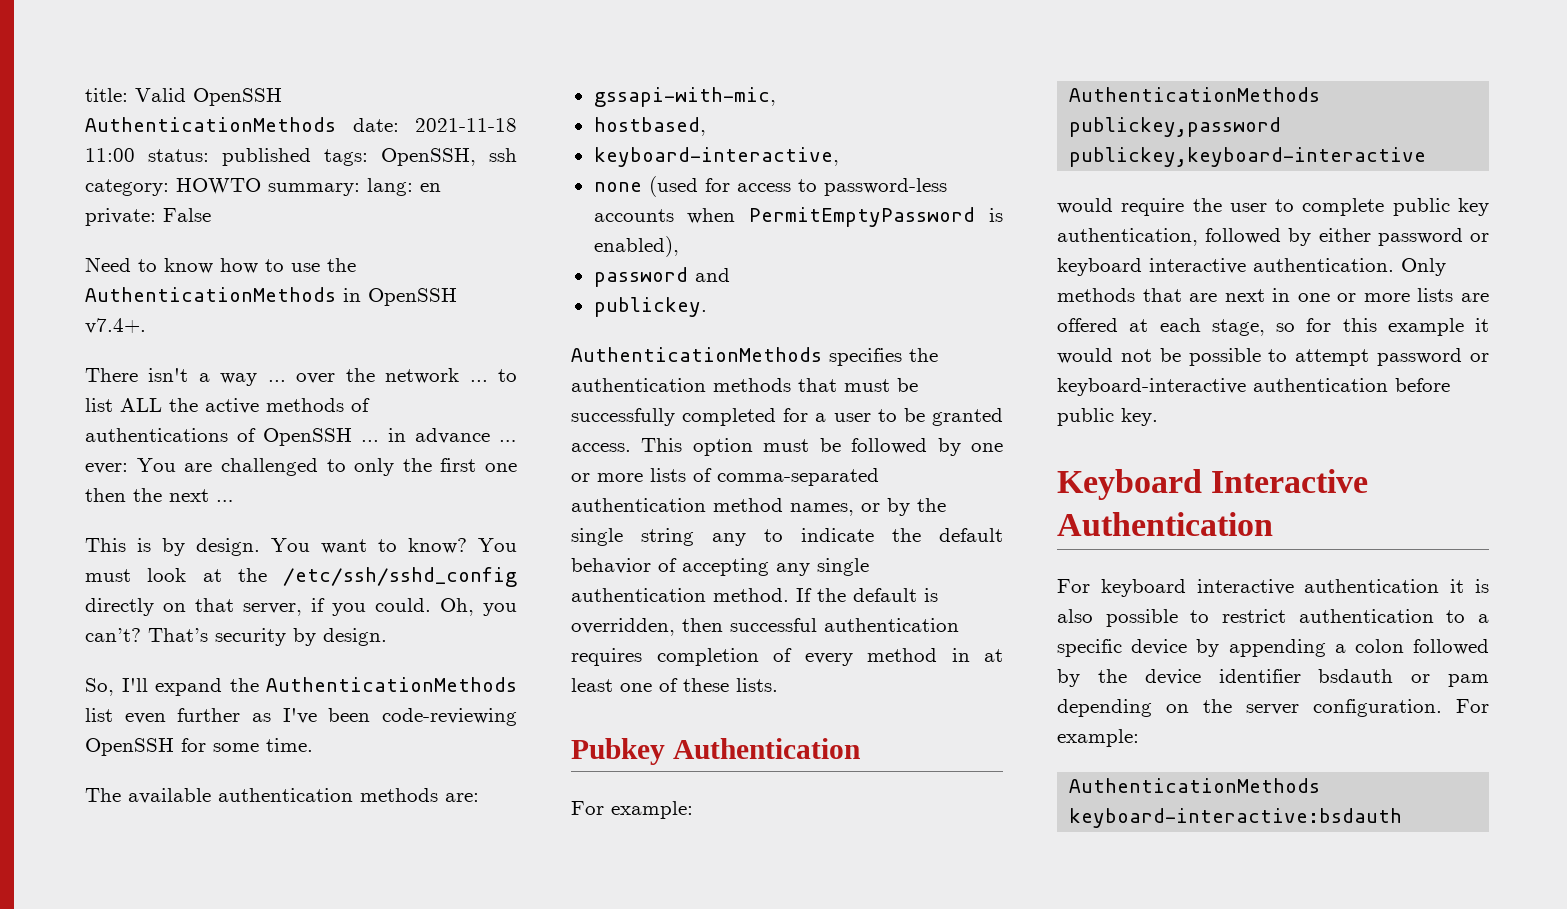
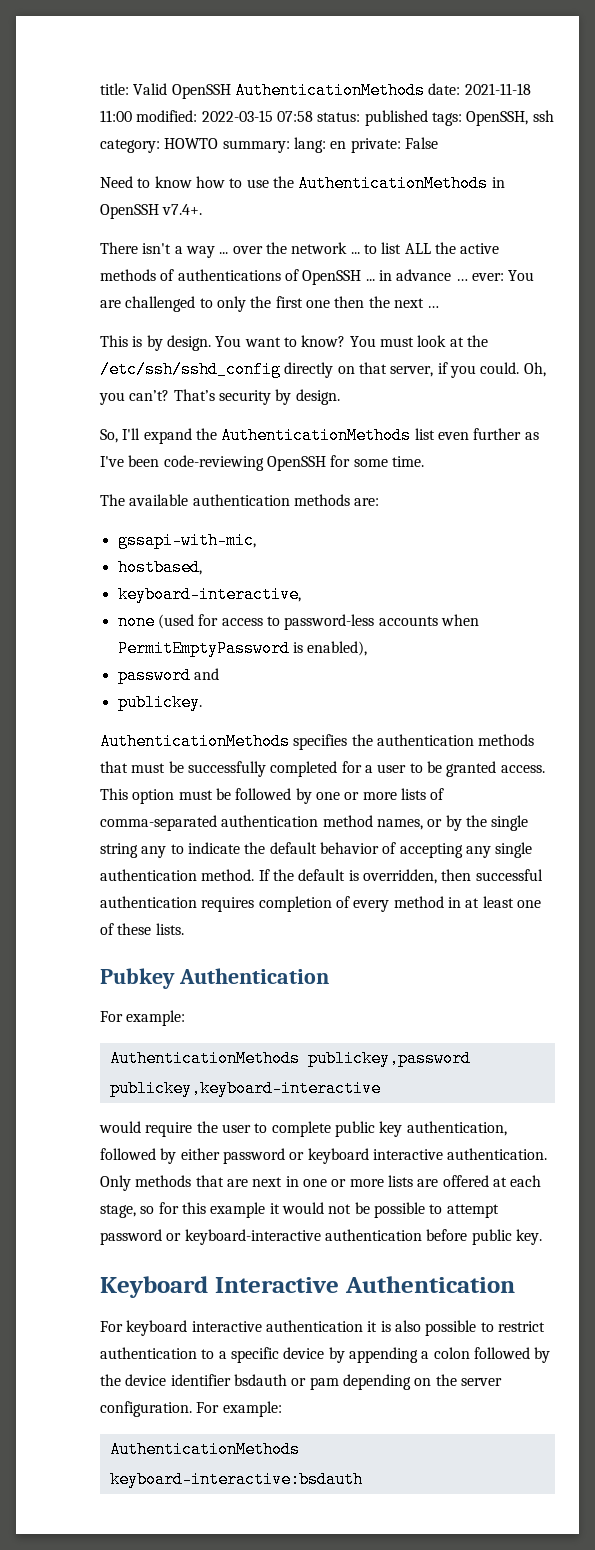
- title: Valid OpenSSH AuthenticationMethods date: 2021-11-18 11:00 status: published tags: OpenSSH, ssh category: HOWTO summary: lang: en private: False
+ title: Valid OpenSSH AuthenticationMethods date: 2021-11-18 11:00 modified: 2022-03-15 07:58 status: published tags: OpenSSH, ssh category: HOWTO summary: lang: en private: False

